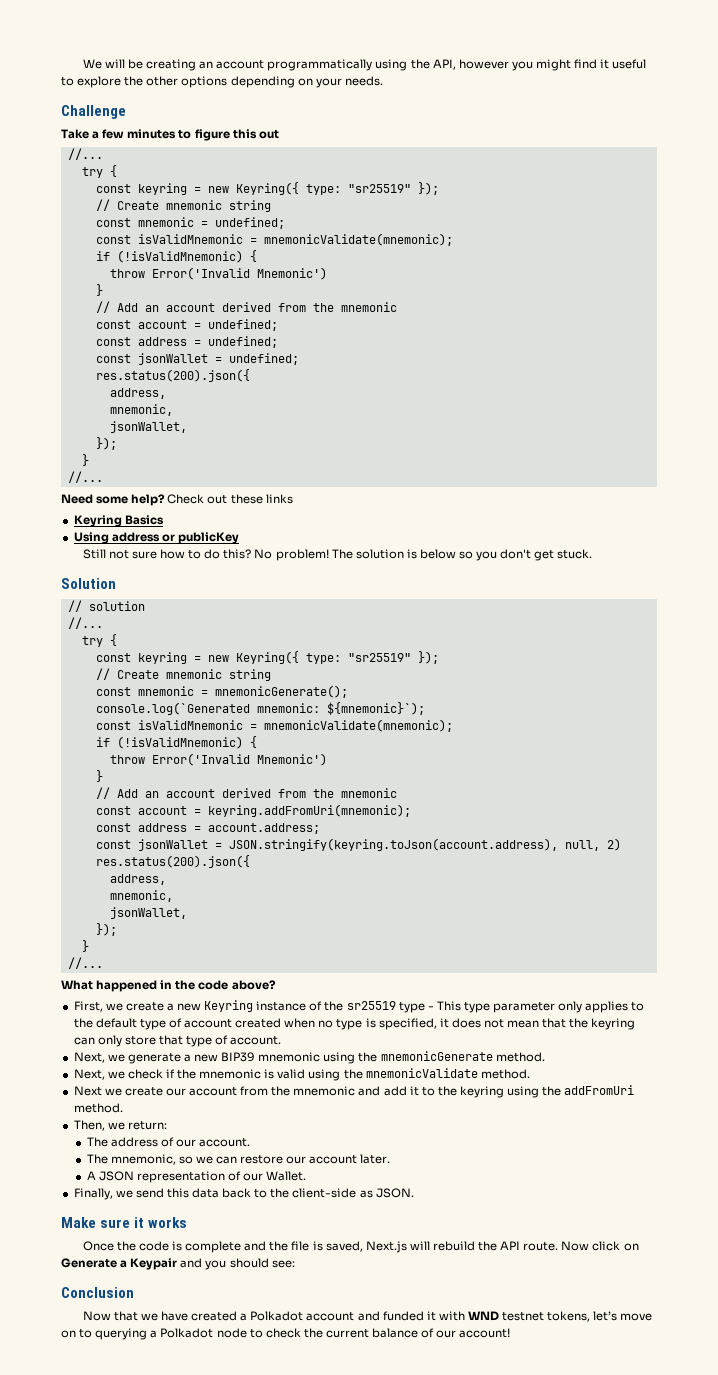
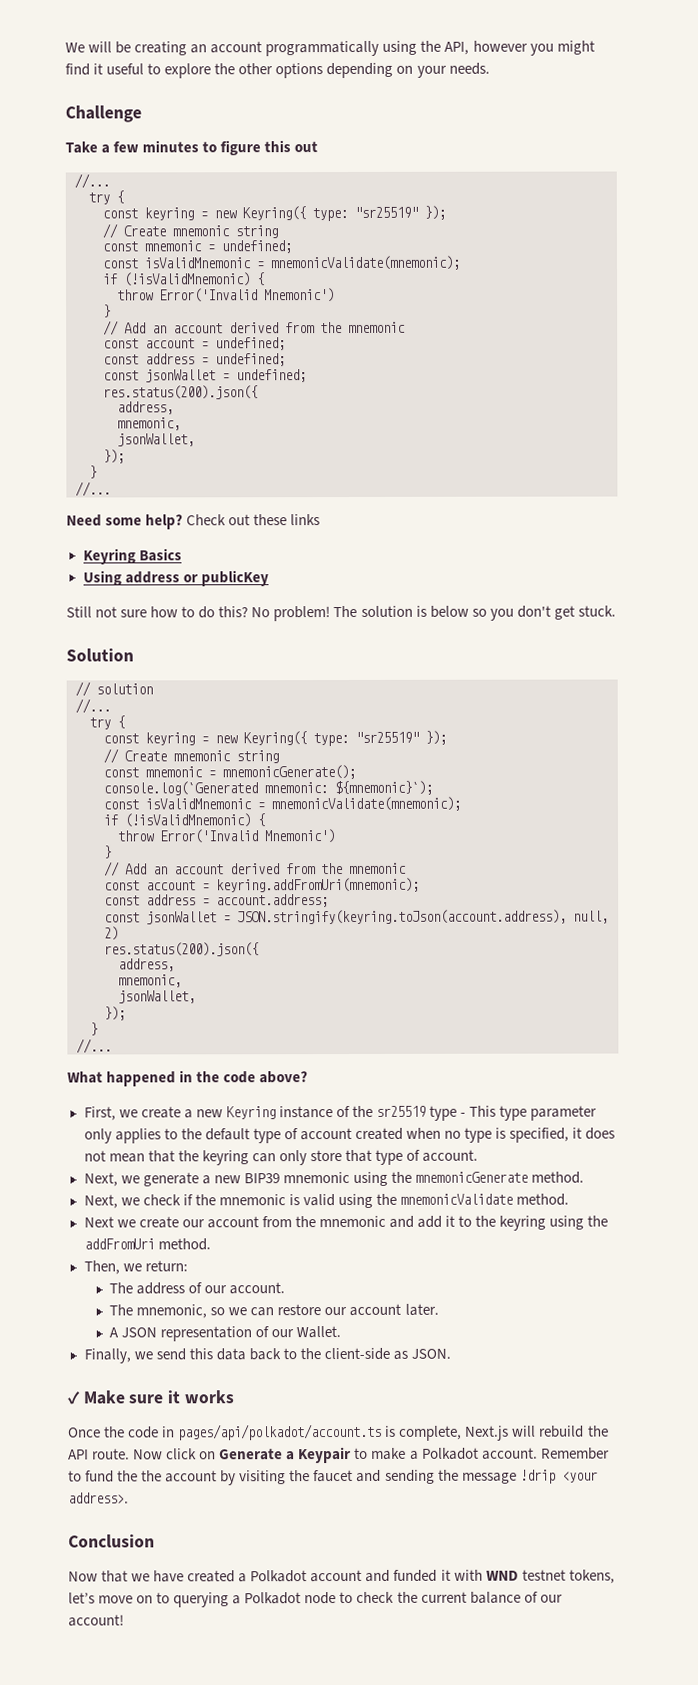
- Make sure it works
+ ✓ Make sure it works
- Once the code is complete and the file is saved, Next.js will rebuild the API route.
+ Once the code in pages/api/polkadot/account.ts is complete, Next.js will rebuild the API route.
- Now click on Generate a Keypair and you should see:
+ Now click on Generate a Keypair to make a Polkadot account. Remember to fund the the account by visiting the faucet and sending the message !drip <your address>.

